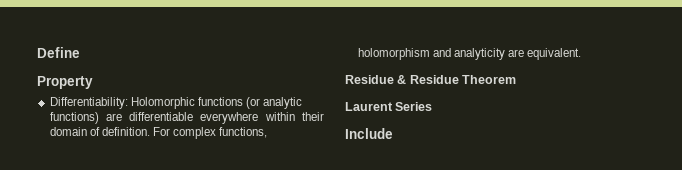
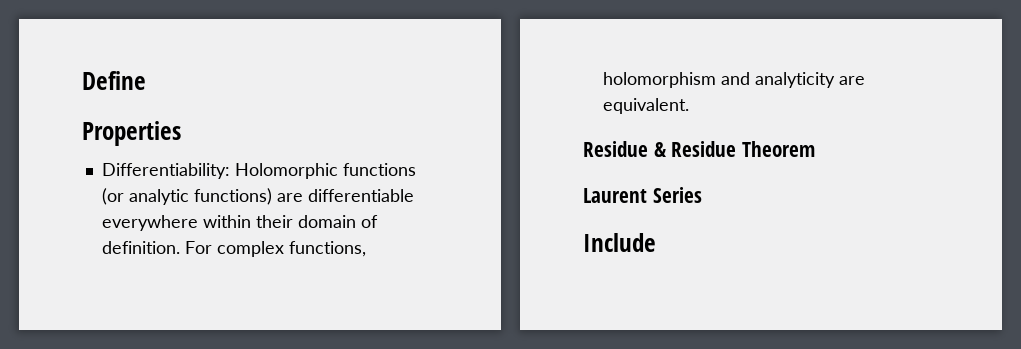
- Property
+ Properties

